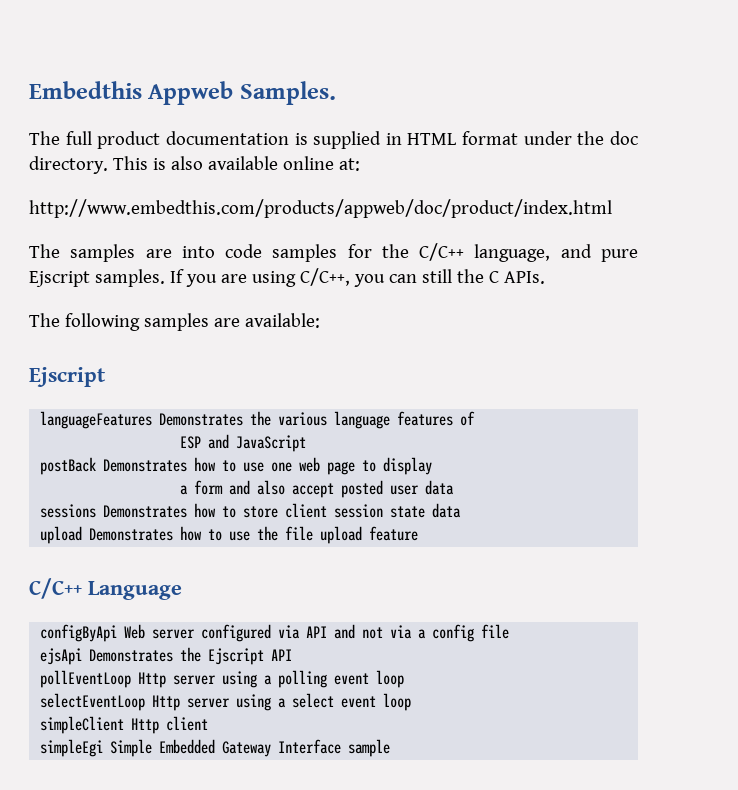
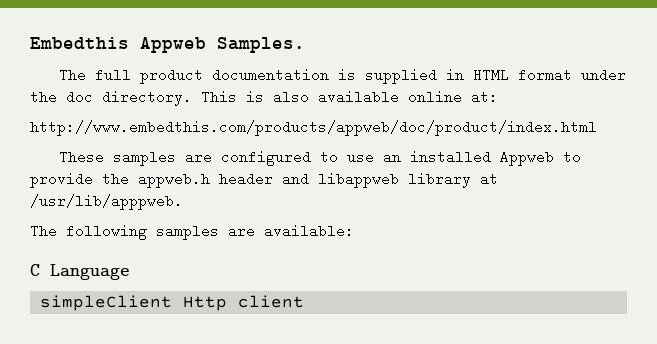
- The samples are into code samples for the C/C++ language, and pure Ejscript samples. If you are using C/C++, you can still the C APIs.
+ These samples are configured to use an installed Appweb to provide the appweb.h header and libappweb library at /usr/lib/apppweb.
  The following samples are available:
- Ejscript
- languageFeatures Demonstrates the various language features of
- ESP and JavaScript
- postBack Demonstrates how to use one web page to display
- a form and also accept posted user data
- sessions Demonstrates how to store client session state data
- upload Demonstrates how to use the file upload feature
- C/C++ Language
- configByApi Web server configured via API and not via a config file
- ejsApi Demonstrates the Ejscript API
- pollEventLoop Http server using a polling event loop
- selectEventLoop Http server using a select event loop
+ C Language
  simpleClient Http client
- simpleEgi Simple Embedded Gateway Interface sample

